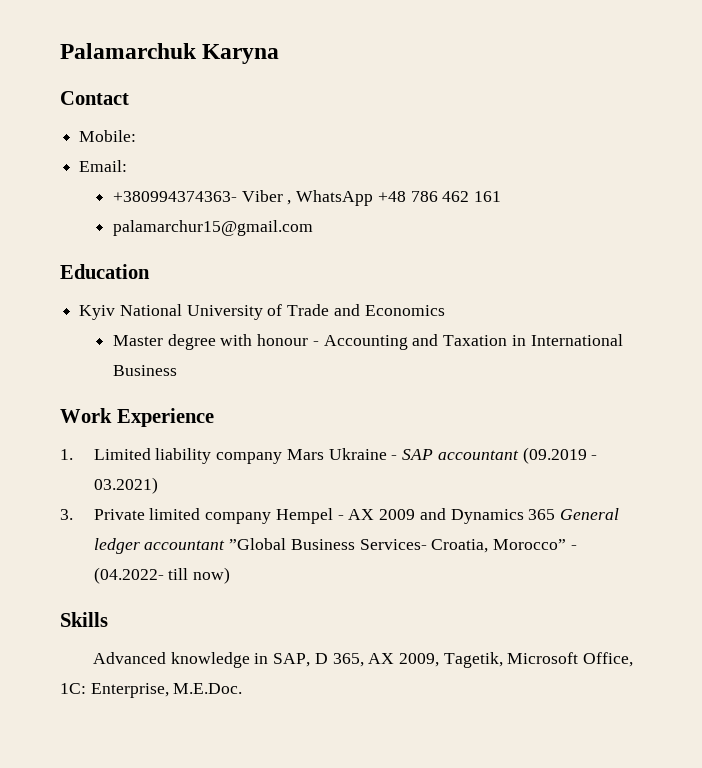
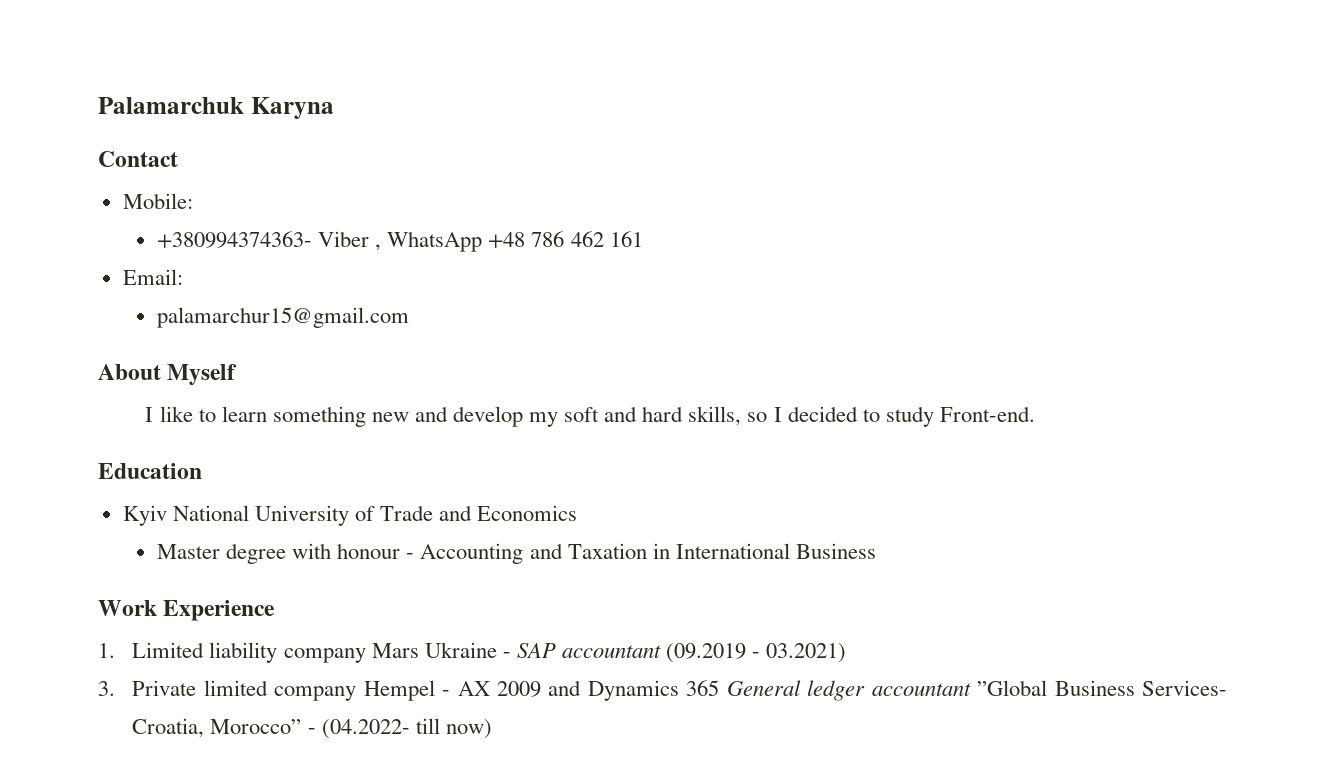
- Email:
+ Email:
+ About Myself
+ I like to learn something new and develop my soft and hard skills, so I decided to study Front-end.
- Skills
- Advanced knowledge in SAP, D 365, AX 2009, Tagetik, Microsoft Office, 1C: Enterprise, M.E.Doc.

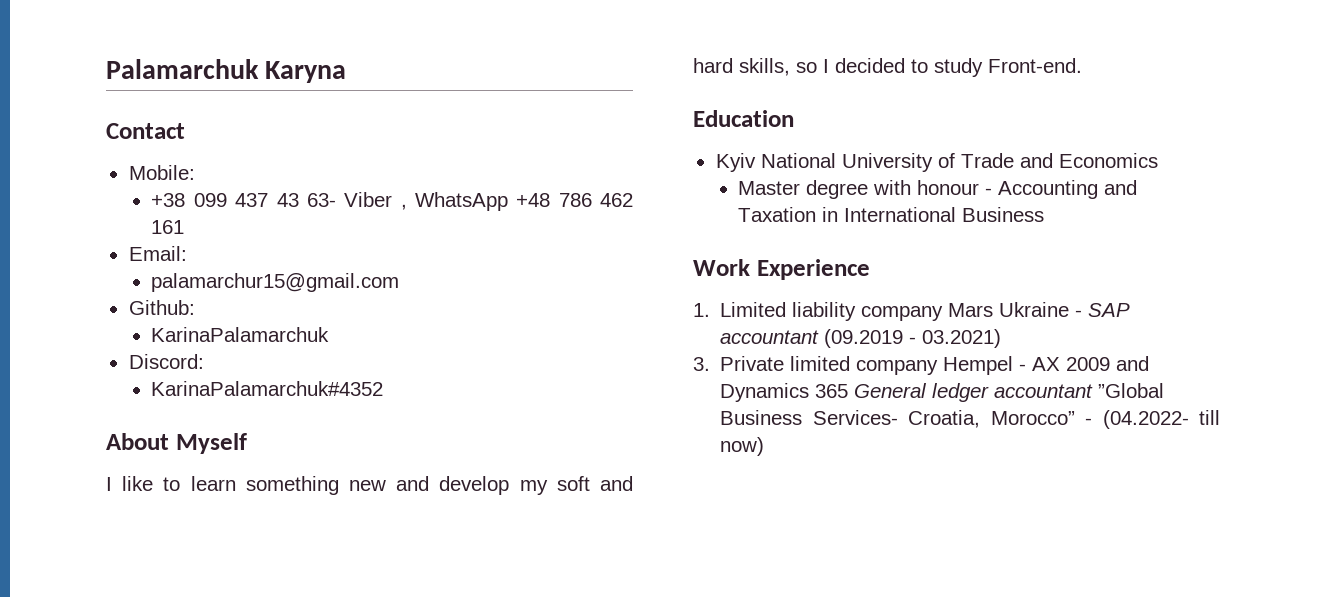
- +380994374363- Viber , WhatsApp +48 786 462 161
+ +38 099 437 43 63- Viber , WhatsApp +48 786 462 161
+ Github:
+ KarinaPalamarchuk
+ Discord:
+ KarinaPalamarchuk#4352

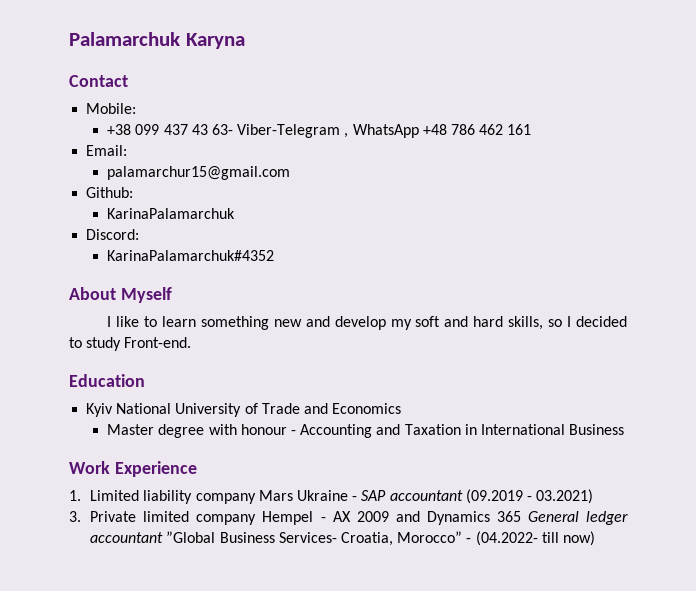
- +38 099 437 43 63- Viber , WhatsApp +48 786 462 161
+ +38 099 437 43 63- Viber-Telegram , WhatsApp +48 786 462 161

